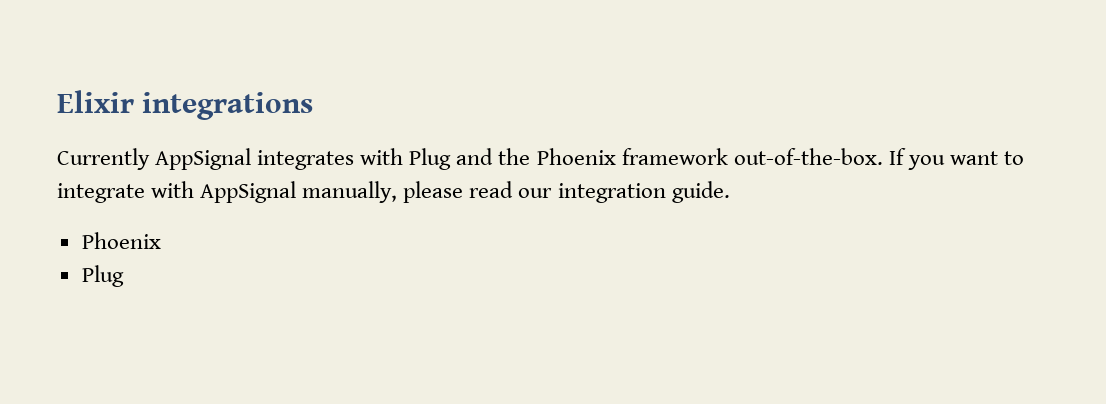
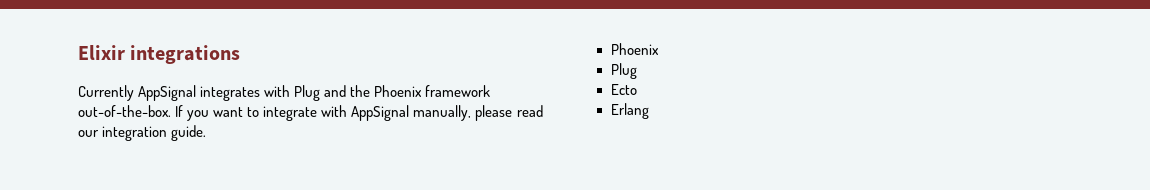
+ Ecto
+ Erlang

